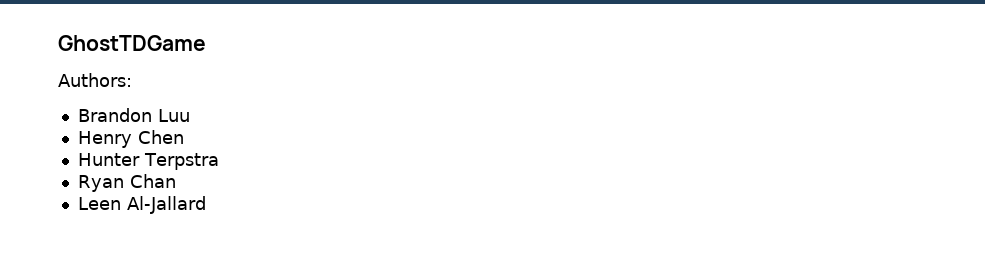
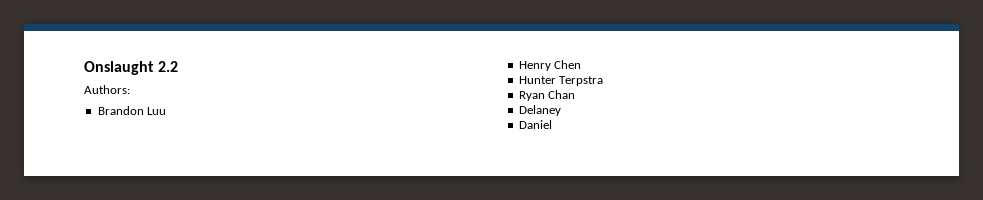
- GhostTDGame
+ Onslaught 2.2
- Leen Al-Jallard
+ Delaney
+ Daniel

